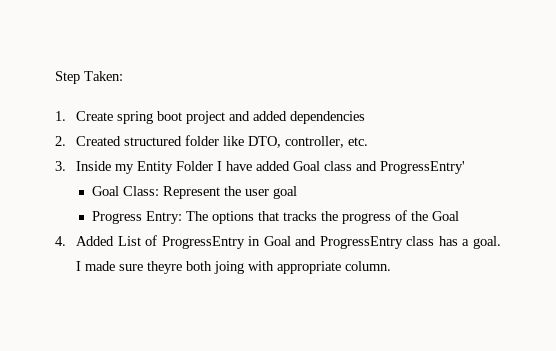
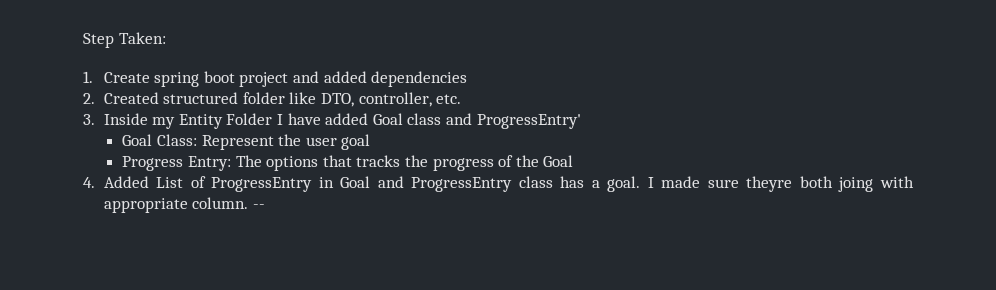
+ --

